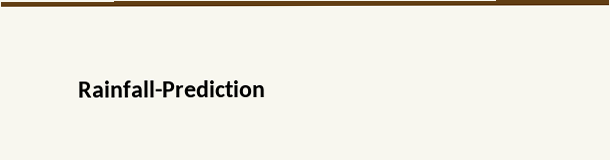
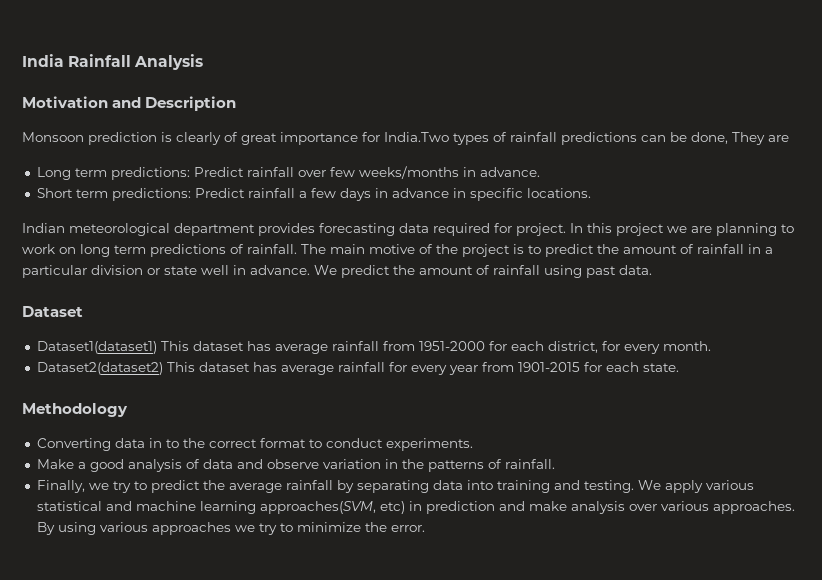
- Rainfall-Prediction
+ India Rainfall Analysis
+ Motivation and Description
+ Monsoon prediction is clearly of great importance for India.Two types of rainfall predictions can be done, They are
+ Long term predictions: Predict rainfall over few weeks/months in advance.
+ Short term predictions: Predict rainfall a few days in advance in specific locations.
+ Indian meteorological department provides forecasting data required for project. In this project we are planning to work on long term predictions of rainfall. The main motive of the project is to predict the amount of rainfall in a particular division or state well in advance. We predict the amount of rainfall using past data.
+ Dataset
+ Dataset1(dataset1) This dataset has average rainfall from 1951-2000 for each district, for every month.
+ Dataset2(dataset2) This dataset has average rainfall for every year from 1901-2015 for each state.
+ Methodology
+ Converting data in to the correct format to conduct experiments.
+ Make a good analysis of data and observe variation in the patterns of rainfall.
+ Finally, we try to predict the average rainfall by separating data into training and testing. We apply various statistical and machine learning approaches(SVM, etc) in prediction and make analysis over various approaches. By using various approaches we try to minimize the error.

